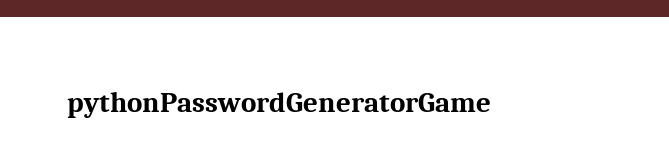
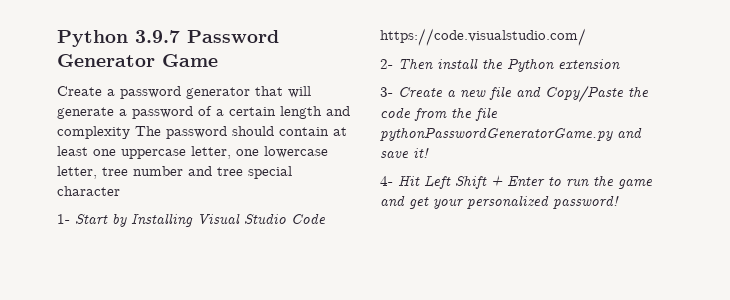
- pythonPasswordGeneratorGame
+ Python 3.9.7 Password Generator Game
+ Create a password generator that will generate a password of a certain length and complexity The password should contain at least one uppercase letter, one lowercase letter, tree number and tree special character
+ 1- Start by Installing Visual Studio Code https://code.visualstudio.com/
+ 2- Then install the Python extension
+ 3- Create a new file and Copy/Paste the code from the file pythonPasswordGeneratorGame.py and save it!
+ 4- Hit Left Shift + Enter to run the game and get your personalized password!

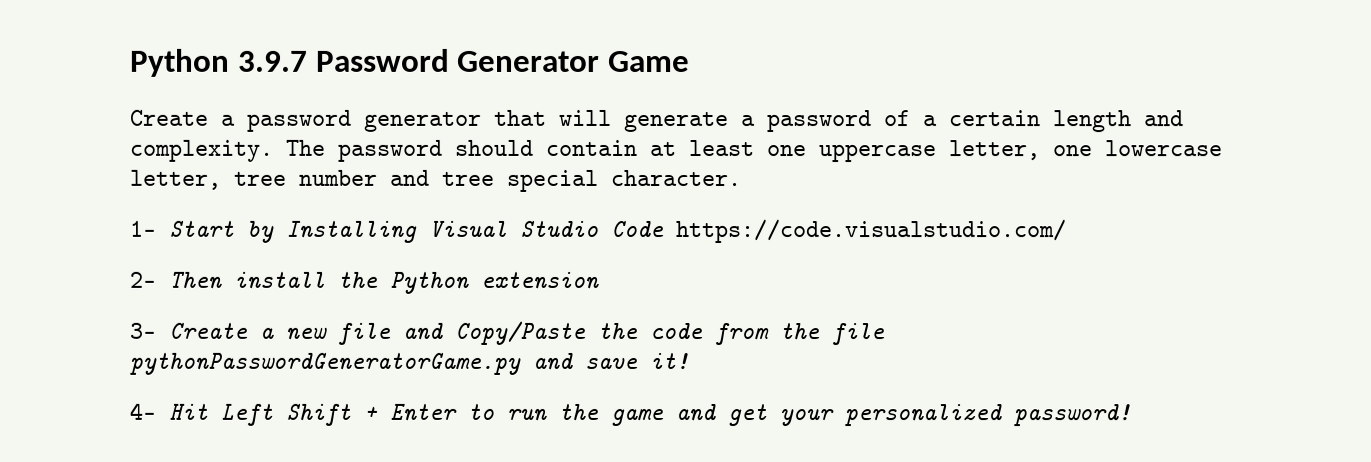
- Create a password generator that will generate a password of a certain length and complexity The password should contain at least one uppercase letter, one lowercase letter, tree number and tree special character
+ Create a password generator that will generate a password of a certain length and complexity. The password should contain at least one uppercase letter, one lowercase letter, tree number and tree special character.

